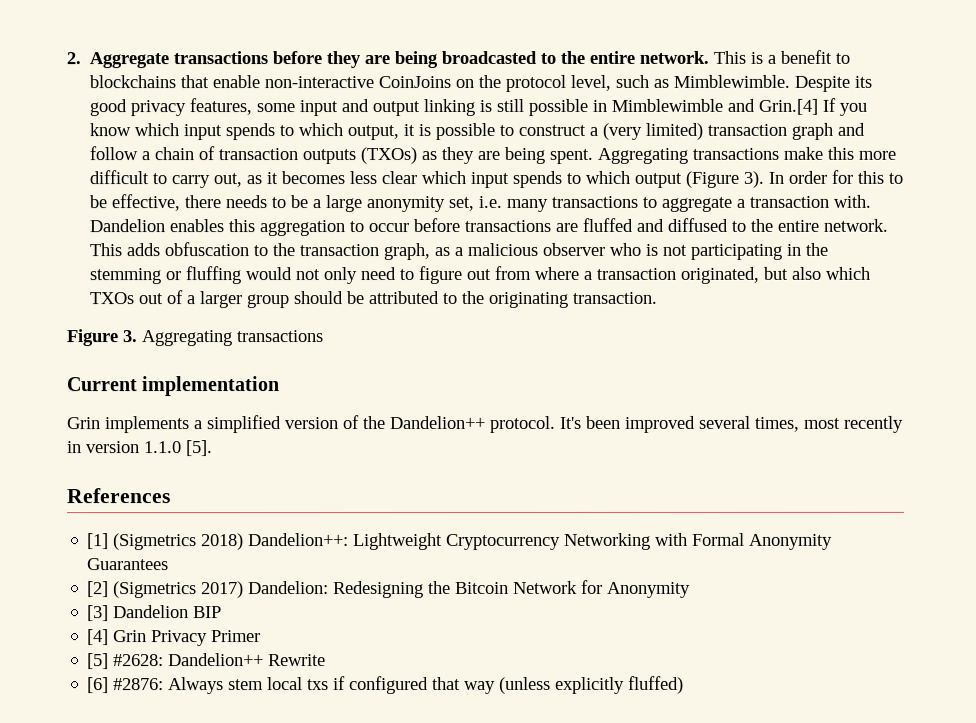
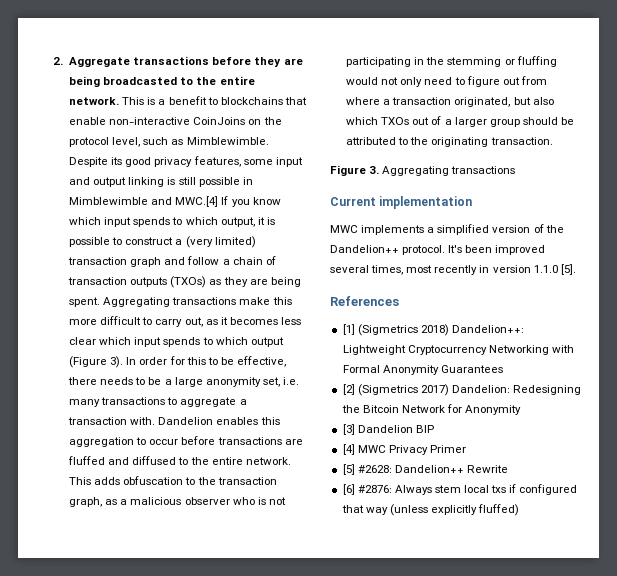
- Despite its good privacy features, some input and output linking is still possible in Mimblewimble and Grin.[4] If you know which input spends to which output, it is possible to construct a (very limited) transaction graph and follow a chain of transaction outputs (TXOs) as they are being spent.
+ Despite its good privacy features, some input and output linking is still possible in Mimblewimble and MWC.[4] If you know which input spends to which output, it is possible to construct a (very limited) transaction graph and follow a chain of transaction outputs (TXOs) as they are being spent.
- Grin implements a simplified version of the Dandelion++ protocol.
+ MWC implements a simplified version of the Dandelion++ protocol.
- [4] Grin Privacy Primer
+ [4] MWC Privacy Primer

